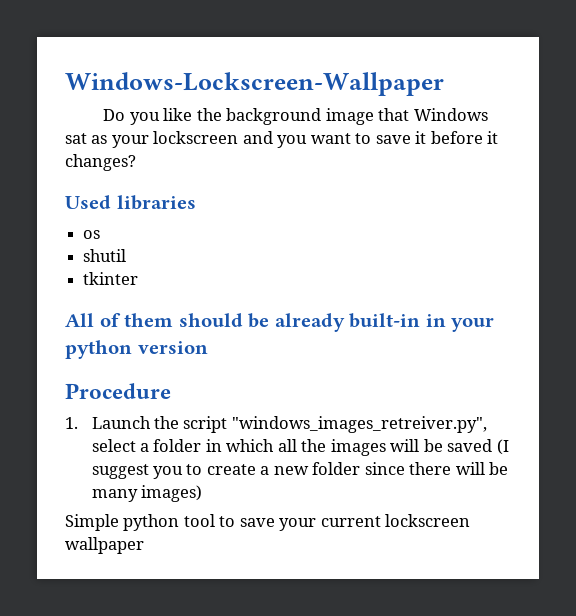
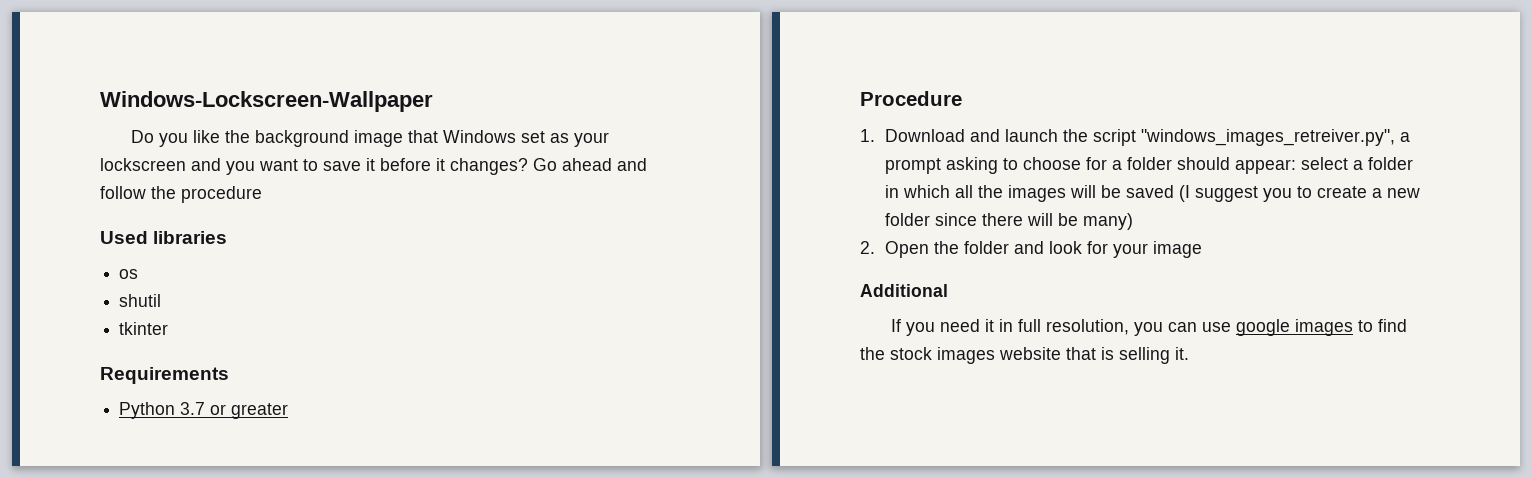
- Do you like the background image that Windows sat as your lockscreen and you want to save it before it changes?
+ Do you like the background image that Windows set as your lockscreen and you want to save it before it changes? Go ahead and follow the procedure
- All of them should be already built-in in your python version
+ Requirements
+ Python 3.7 or greater
  Procedure
- 1. Launch the script "windows_images_retreiver.py", select a folder in which all the images will be saved (I suggest you to create a new folder since there will be many images)
- Simple python tool to save your current lockscreen wallpaper
+ 1. Download and launch the script "windows_images_retreiver.py", a prompt asking to choose for a folder should appear: select a folder in which all the images will be saved (I suggest you to create a new folder since there will be many)
+ 2. Open the folder and look for your image
+ Additional
+ If you need it in full resolution, you can use google images to find the stock images website that is selling it.

